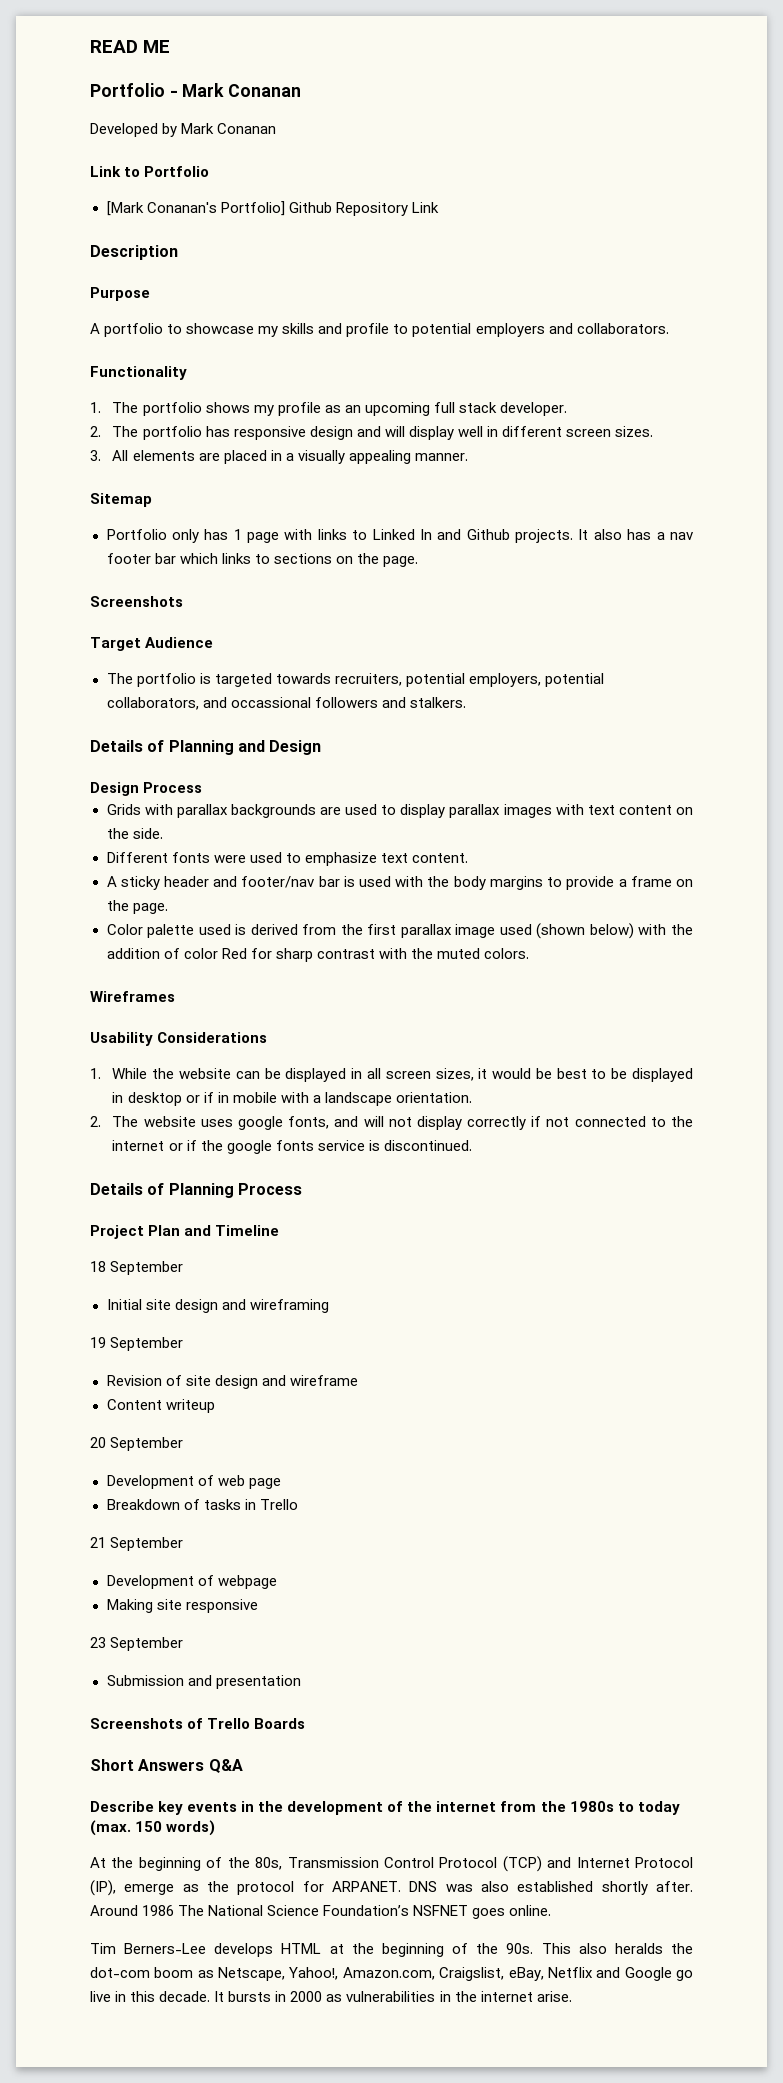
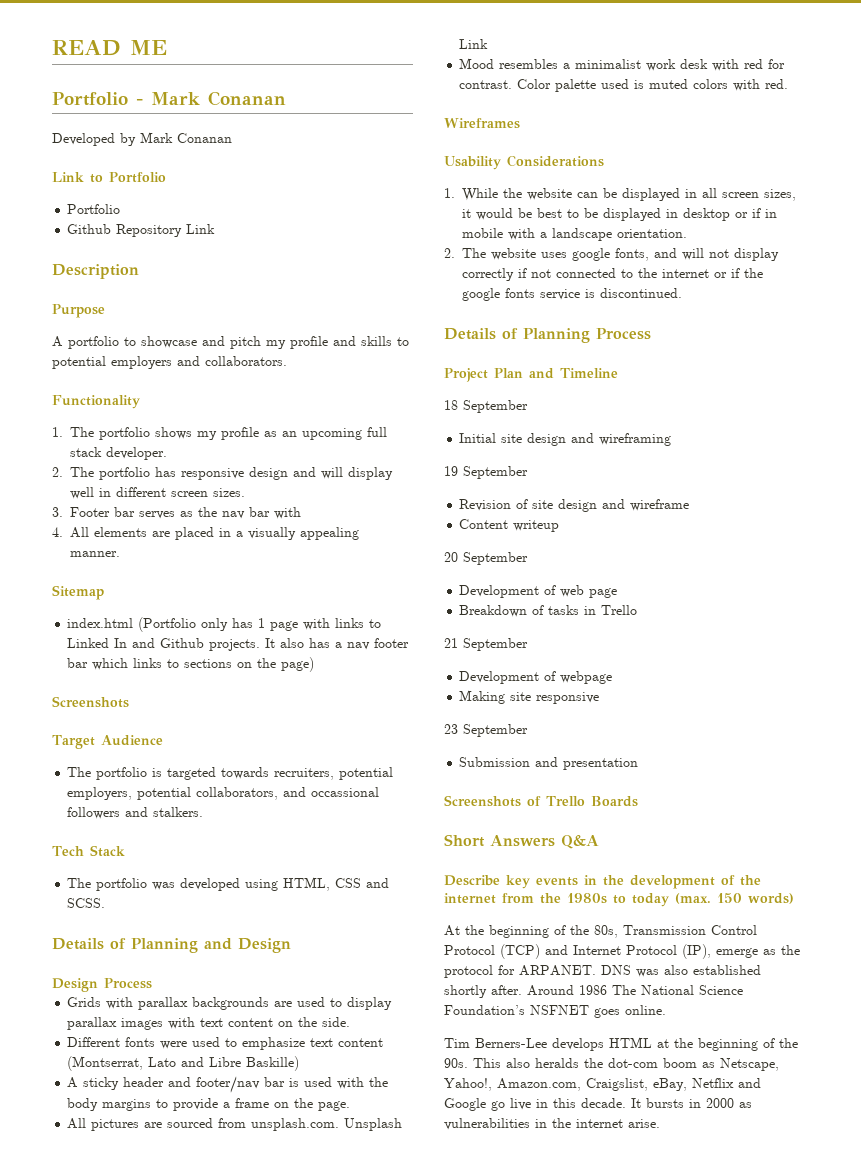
  Link to Portfolio
- [Mark Conanan's Portfolio] Github Repository Link
+ Portfolio
+ Github Repository Link
- A portfolio to showcase my skills and profile to potential employers and collaborators.
+ A portfolio to showcase and pitch my profile and skills to potential employers and collaborators.
- 3. All elements are placed in a visually appealing manner.
+ 3. Footer bar serves as the nav bar with
+ 4. All elements are placed in a visually appealing manner.
- Portfolio only has 1 page with links to Linked In and Github projects.
+ index.html (Portfolio only has 1 page with links to Linked In and Github projects.
- It also has a nav footer bar which links to sections on the page.
+ It also has a nav footer bar which links to sections on the page)
+ Tech Stack
+ The portfolio was developed using HTML, CSS and SCSS.
- Different fonts were used to emphasize text content.
+ Different fonts were used to emphasize text content (Montserrat, Lato and Libre Baskille)
- Color palette used is derived from the first parallax image used (shown below) with the addition of color Red for sharp contrast with the muted colors.
+ All pictures are sourced from unsplash.com. Unsplash Link
+ Mood resembles a minimalist work desk with red for contrast. Color palette used is muted colors with red.

